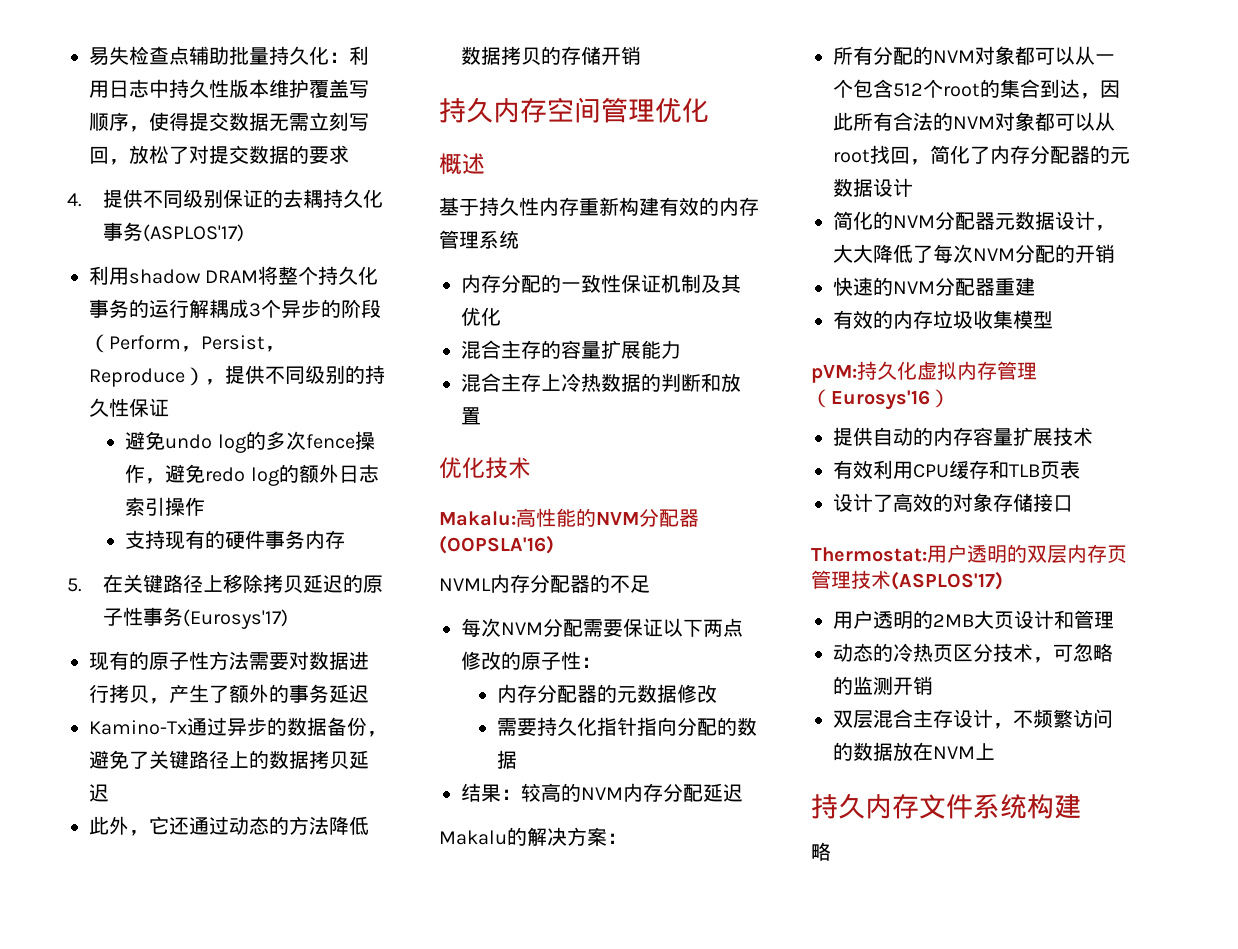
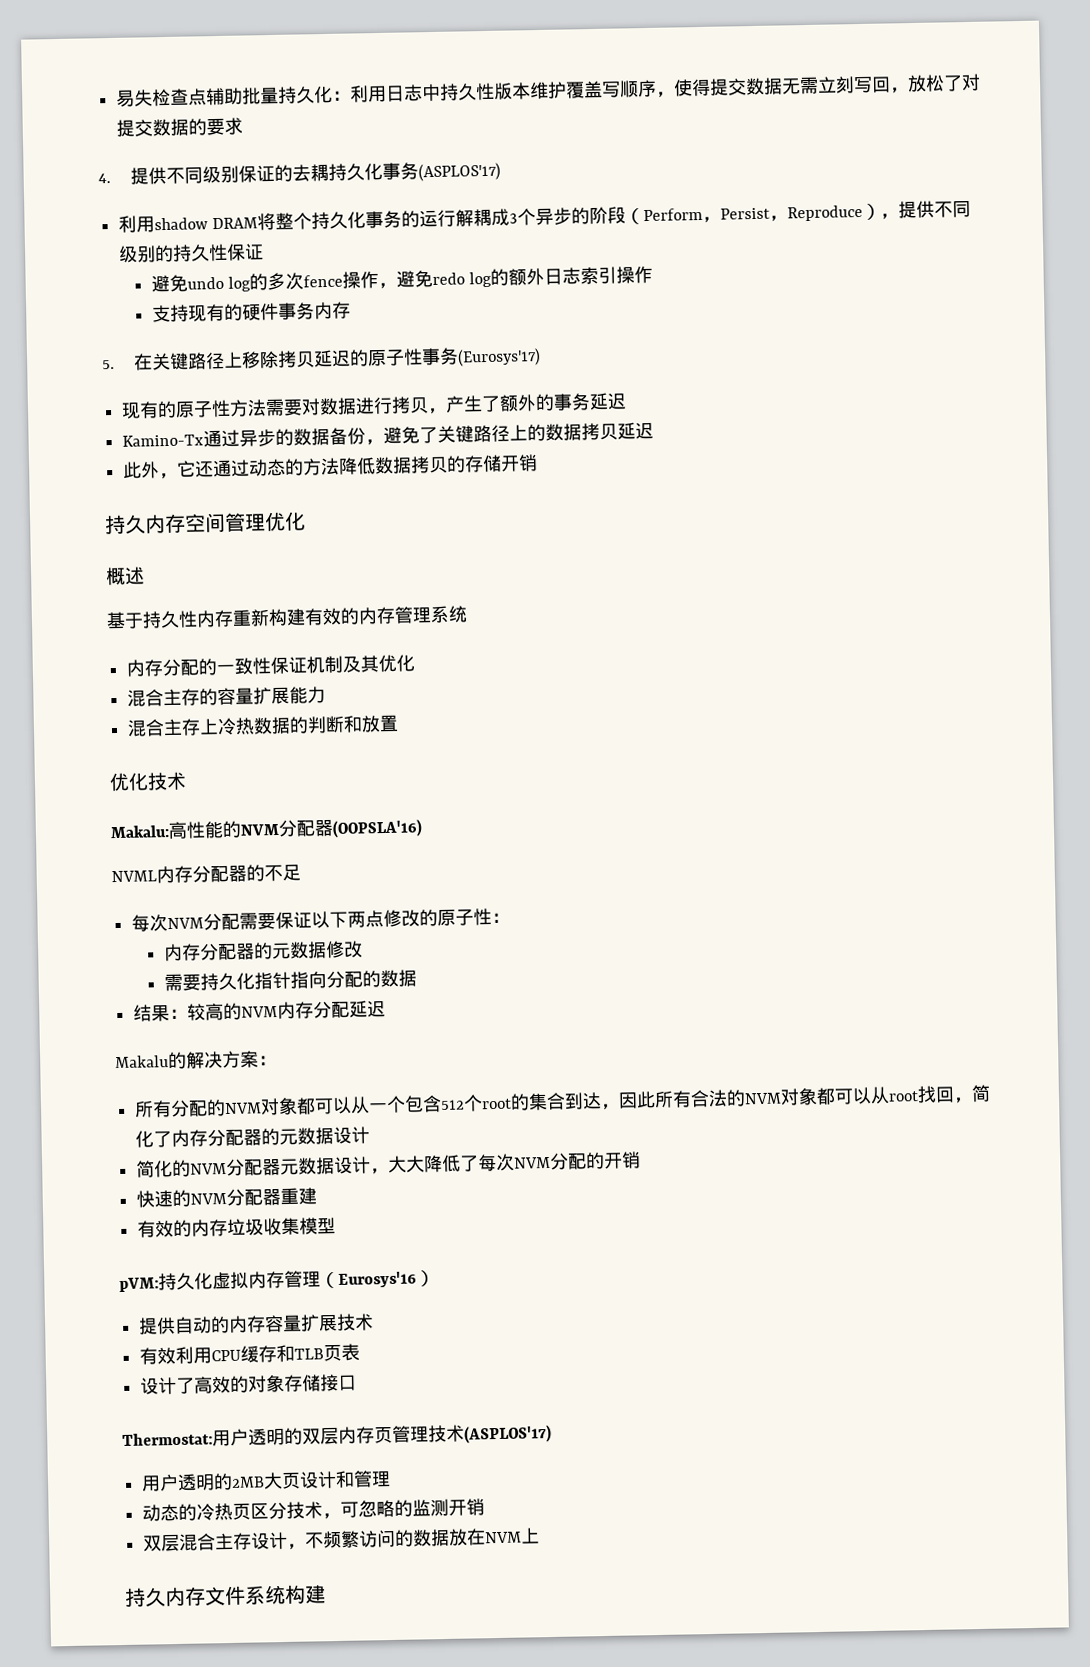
  持久内存文件系统构建
- 略

